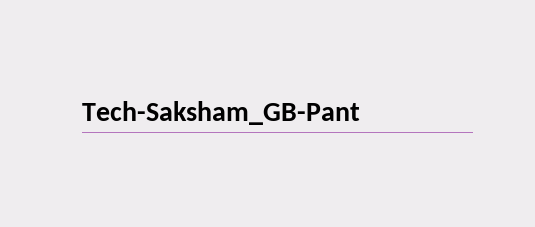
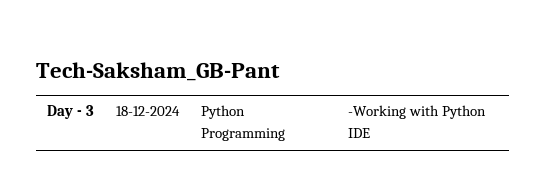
+ Day - 3 | 18-12-2024 | Python Programming | -Working with Python IDE

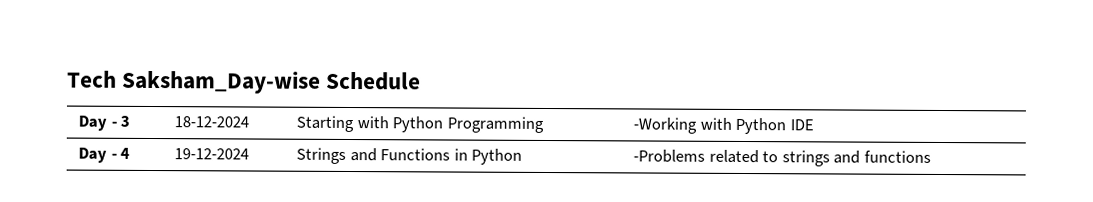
- Tech-Saksham_GB-Pant
+ Tech Saksham_Day-wise Schedule
- Day - 3 | 18-12-2024 | Python Programming | -Working with Python IDE
+ Day - 3 | 18-12-2024 | Starting with Python Programming | -Working with Python IDE
+ Day - 4 | 19-12-2024 | Strings and Functions in Python | -Problems related to strings and functions

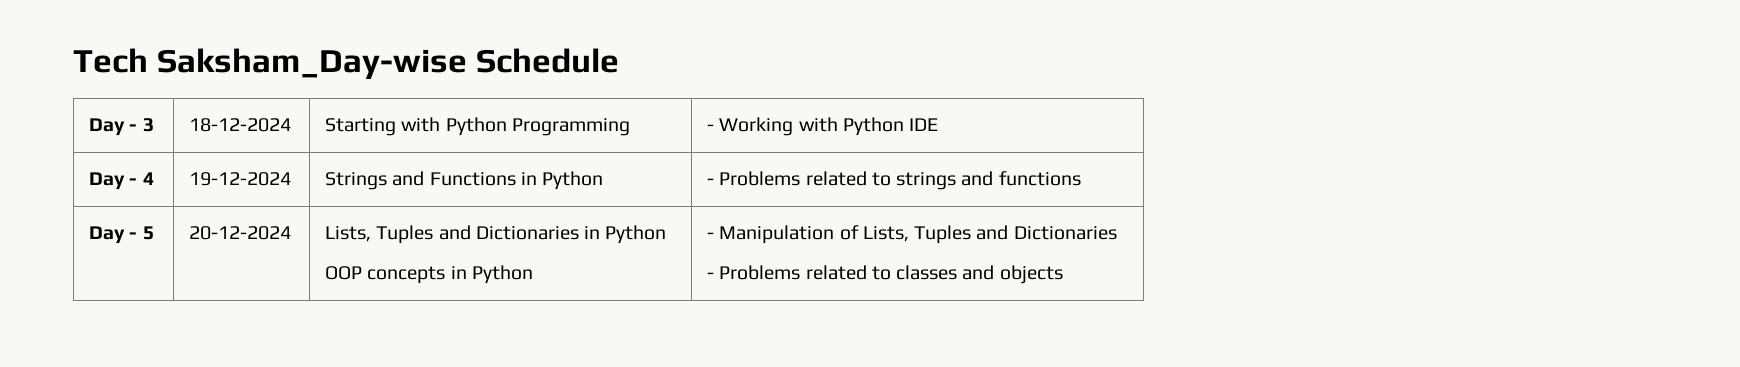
- Day - 3 | 18-12-2024 | Starting with Python Programming | -Working with Python IDE
+ Day - 3 | 18-12-2024 | Starting with Python Programming | - Working with Python IDE
- Day - 4 | 19-12-2024 | Strings and Functions in Python | -Problems related to strings and functions
+ Day - 4 | 19-12-2024 | Strings and Functions in Python | - Problems related to strings and functions
+ Day - 5 | 20-12-2024 | Lists, Tuples and Dictionaries in Python
+ OOP concepts in Python | - Manipulation of Lists, Tuples and Dictionaries
+ - Problems related to classes and objects

